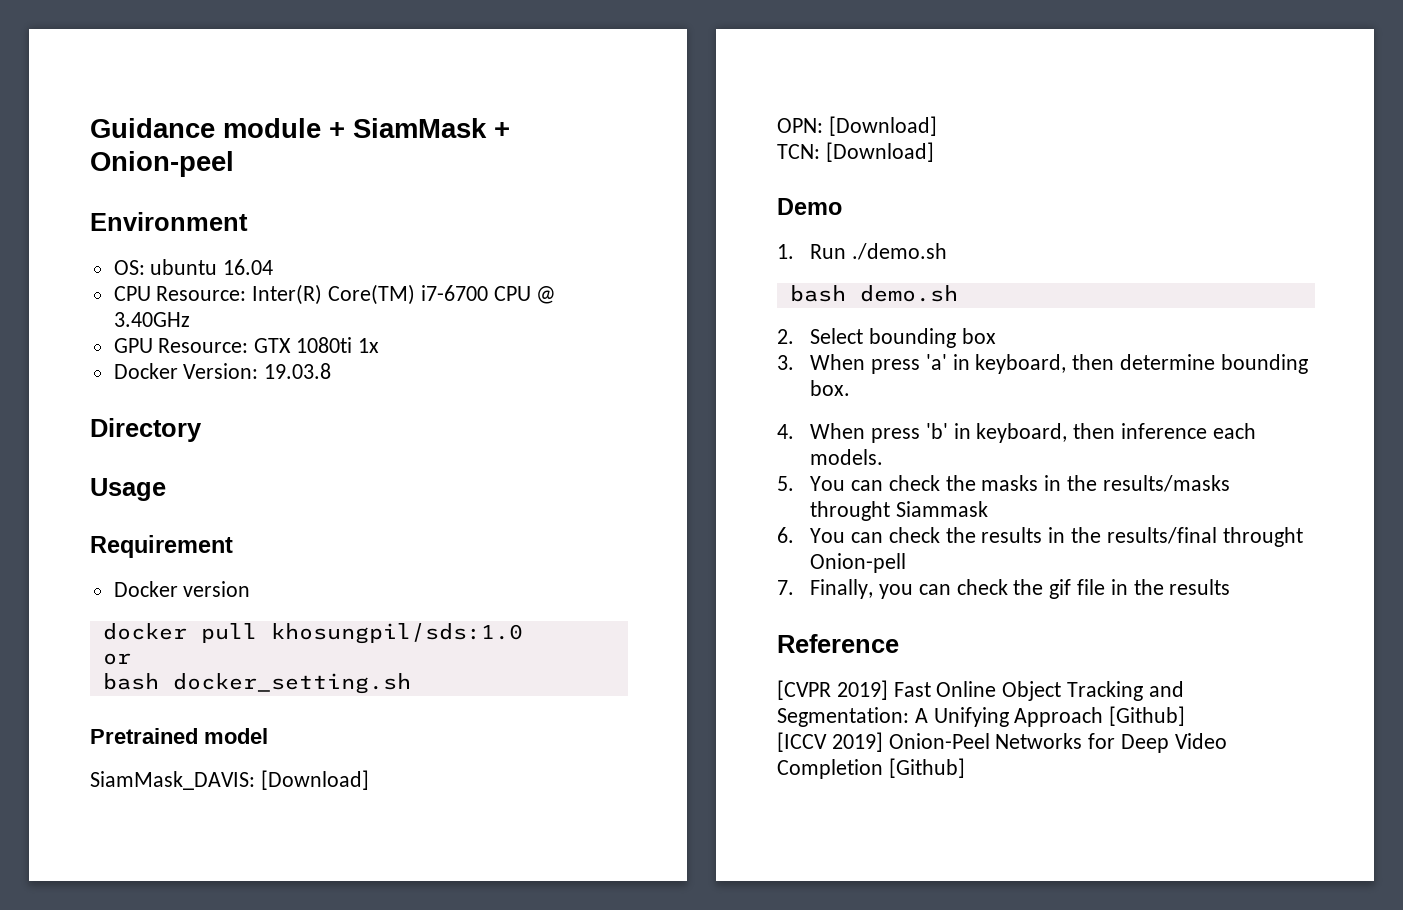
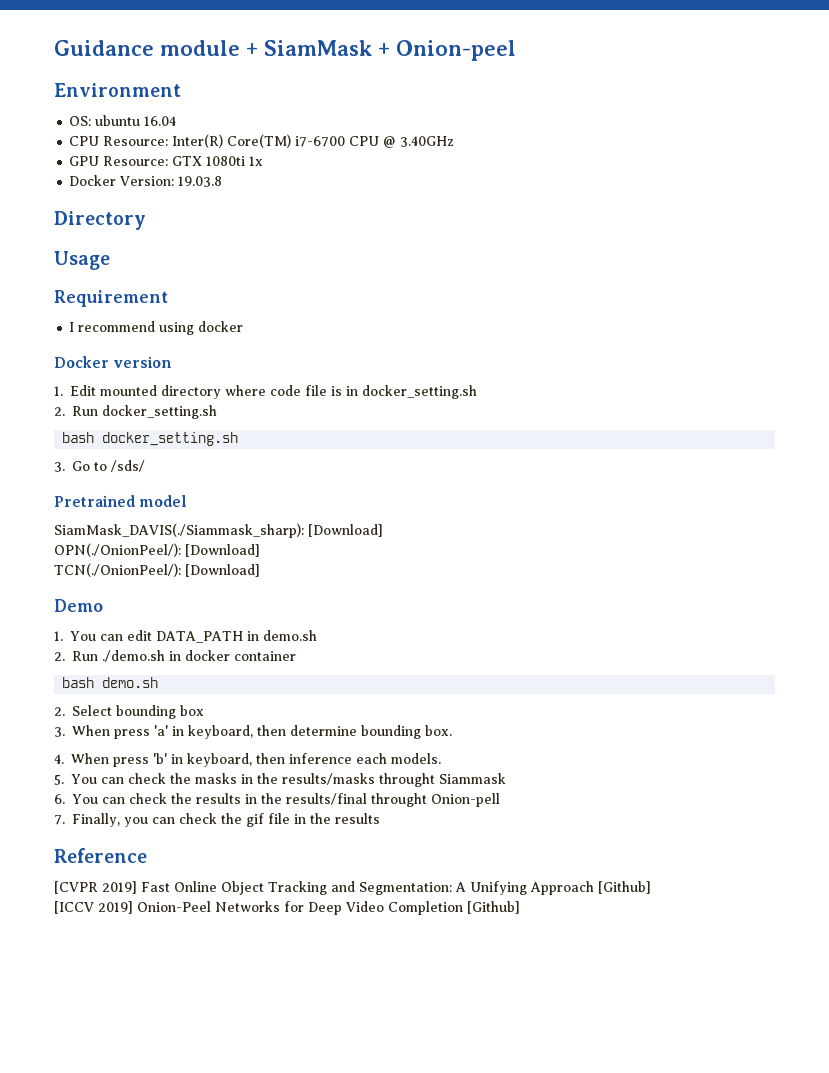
+ I recommend using docker
  Docker version
- docker pull khosungpil/sds:1.0
- or
+ 1. Edit mounted directory where code file is in docker_setting.sh
+ 2. Run docker_setting.sh
  bash docker_setting.sh
+ 3. Go to /sds/
- SiamMask_DAVIS: [Download]
- OPN: [Download]
- TCN: [Download]
+ SiamMask_DAVIS(./Siammask_sharp): [Download]
+ OPN(./OnionPeel/): [Download]
+ TCN(./OnionPeel/): [Download]
- 1. Run ./demo.sh
+ 1. You can edit DATA_PATH in demo.sh
+ 2. Run ./demo.sh in docker container

